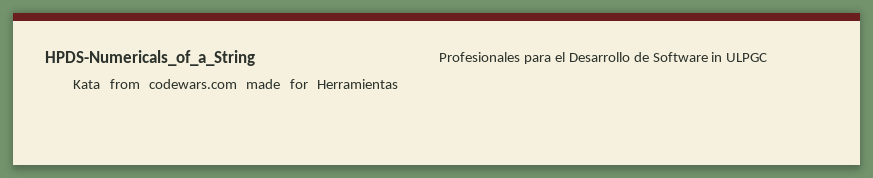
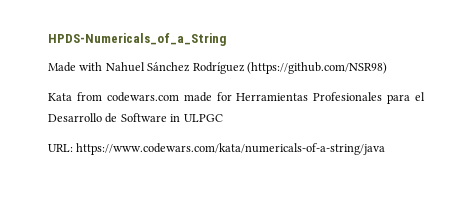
+ Made with Nahuel Sánchez Rodríguez (https://github.com/NSR98)
+ URL: https://www.codewars.com/kata/numericals-of-a-string/java

